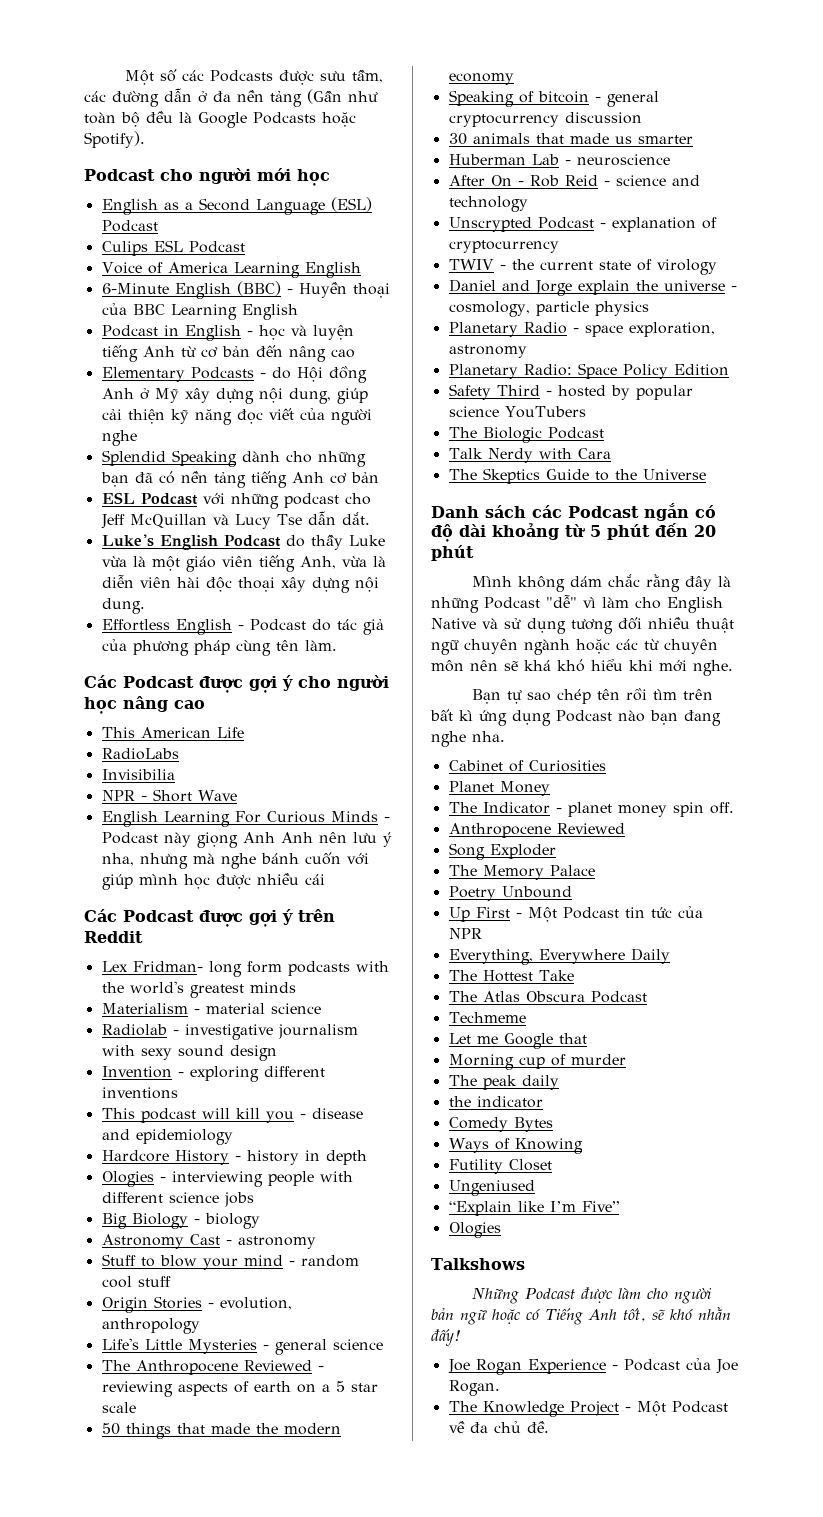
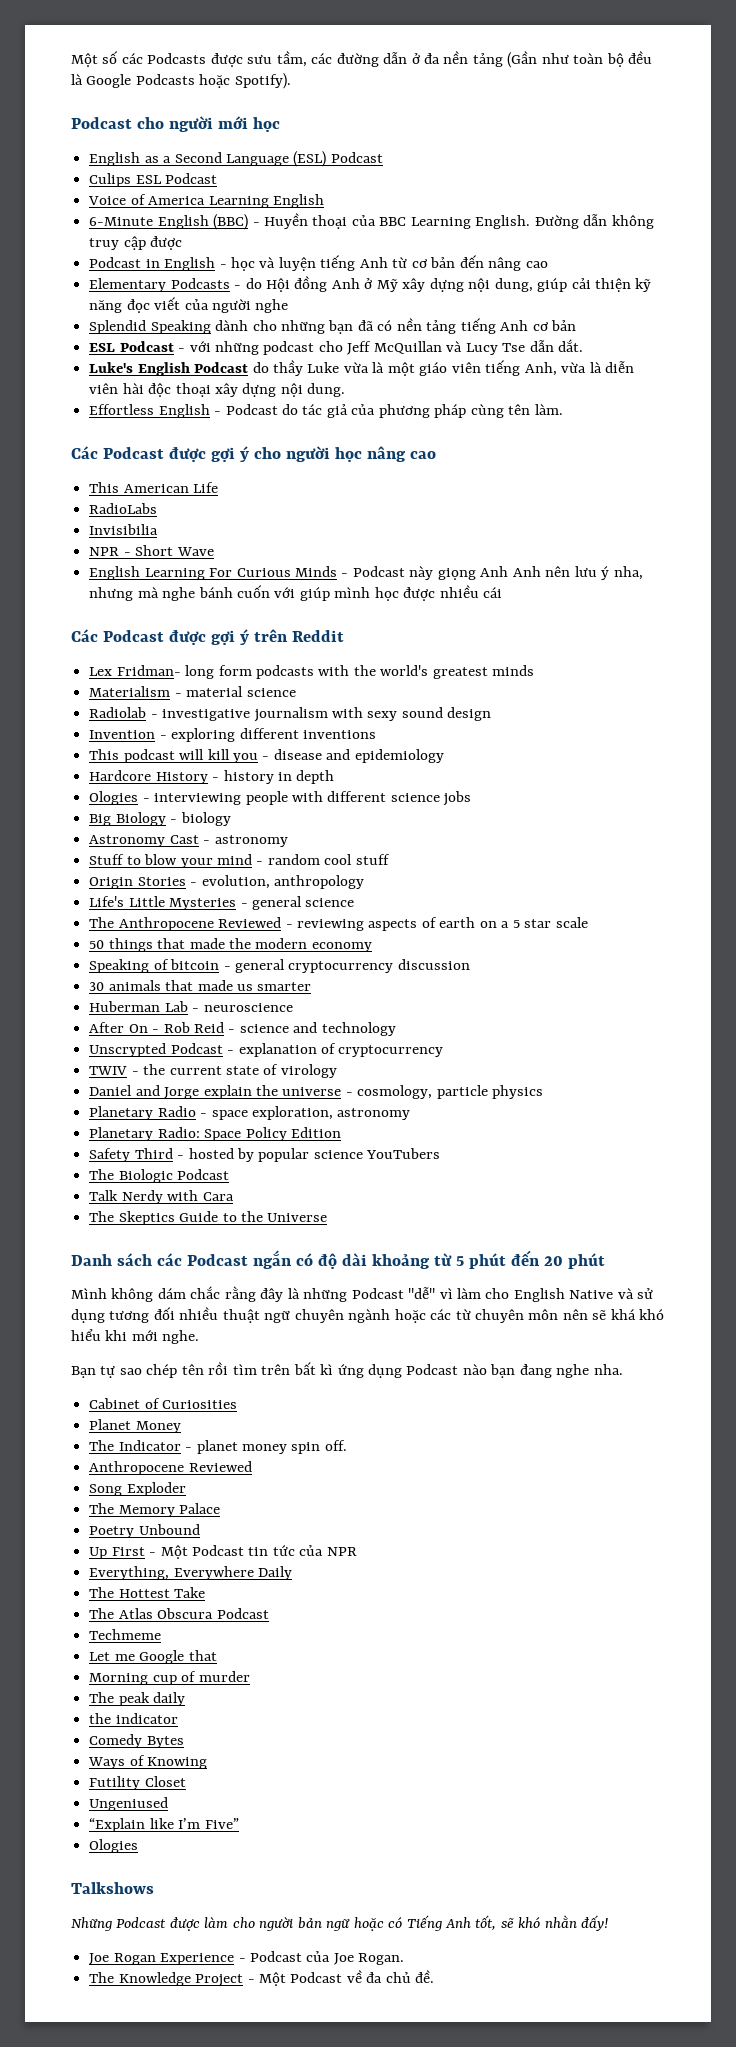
- 6-Minute English (BBC) - Huyền thoại của BBC Learning English
+ 6-Minute English (BBC) - Huyền thoại của BBC Learning English. Đường dẫn không truy cập được
- ESL Podcast với những podcast cho Jeff McQuillan và Lucy Tse dẫn dắt.
+ ESL Podcast - với những podcast cho Jeff McQuillan và Lucy Tse dẫn dắt.

